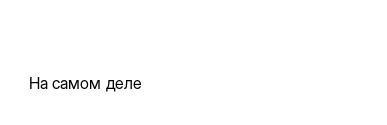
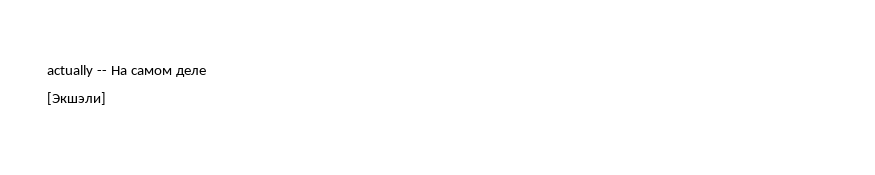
- На самом деле
+ actually -- На самом деле
+ [Экшэли]

